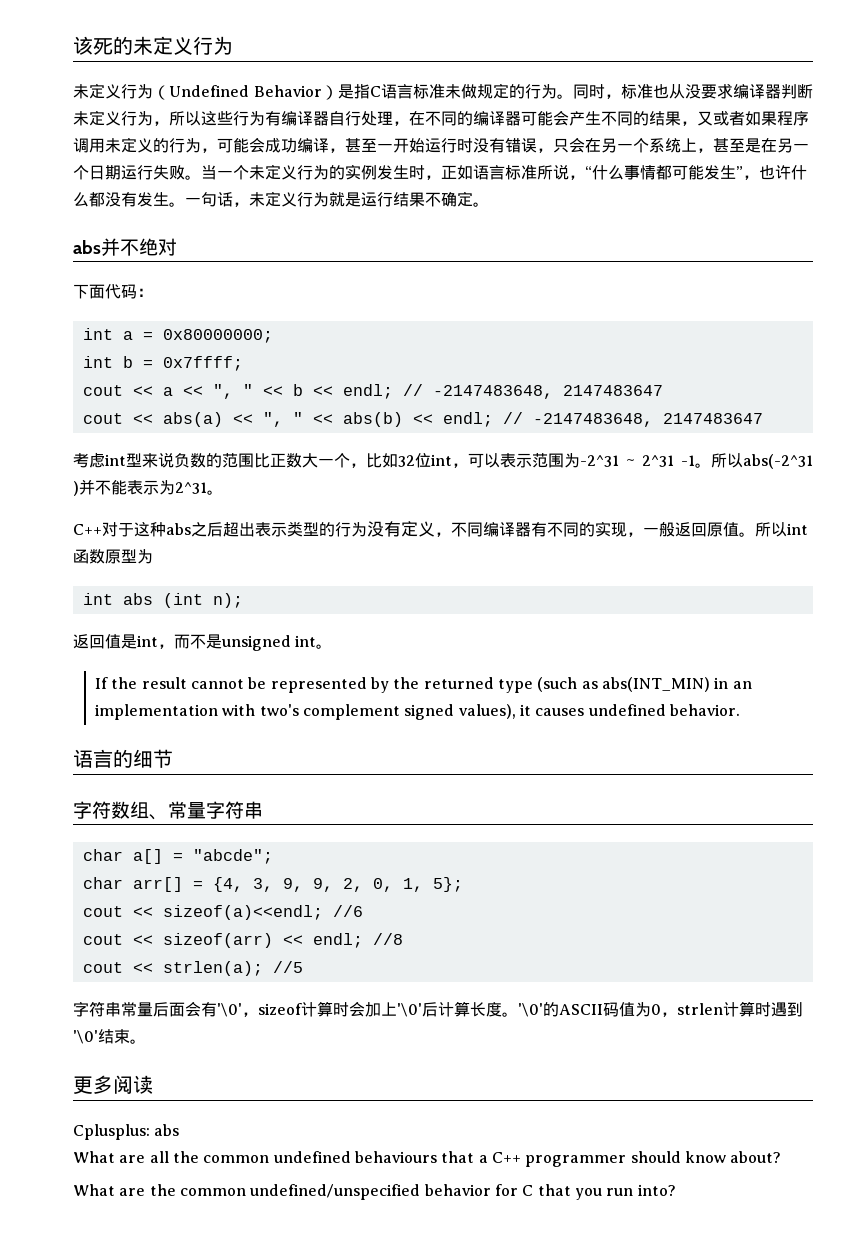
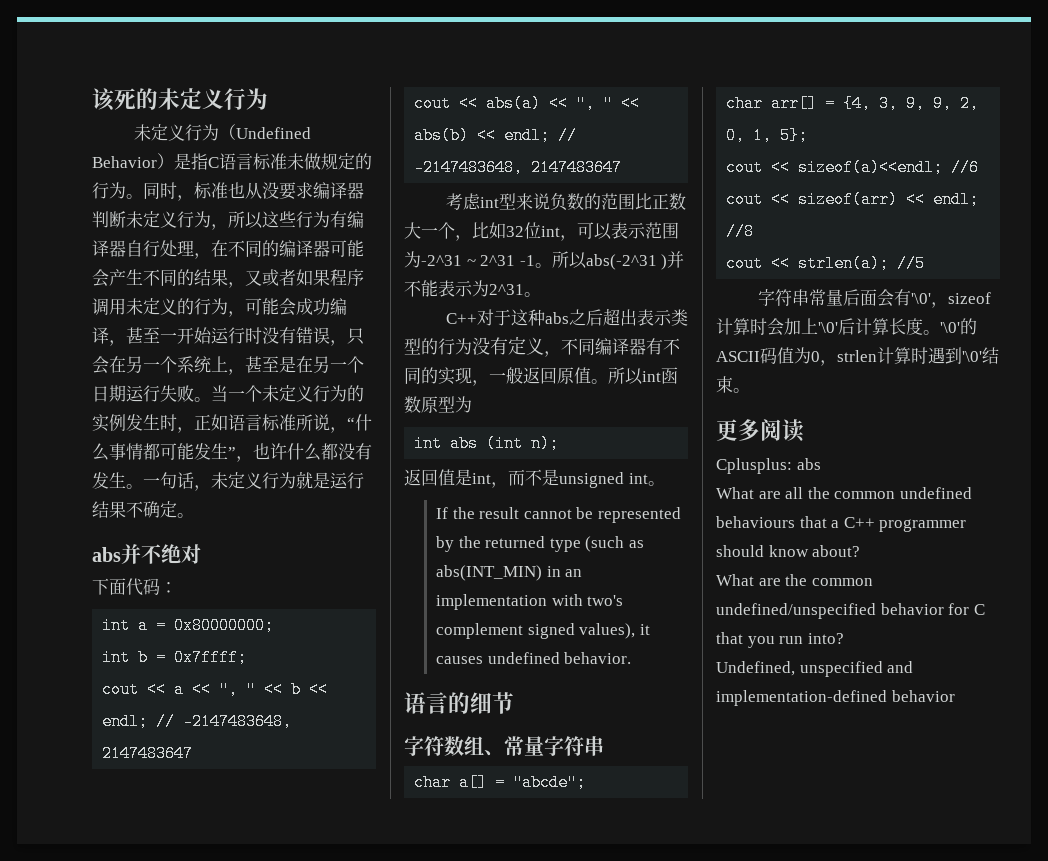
+ Undefined, unspecified and implementation-defined behavior

